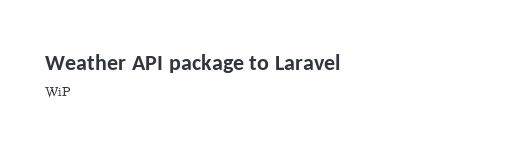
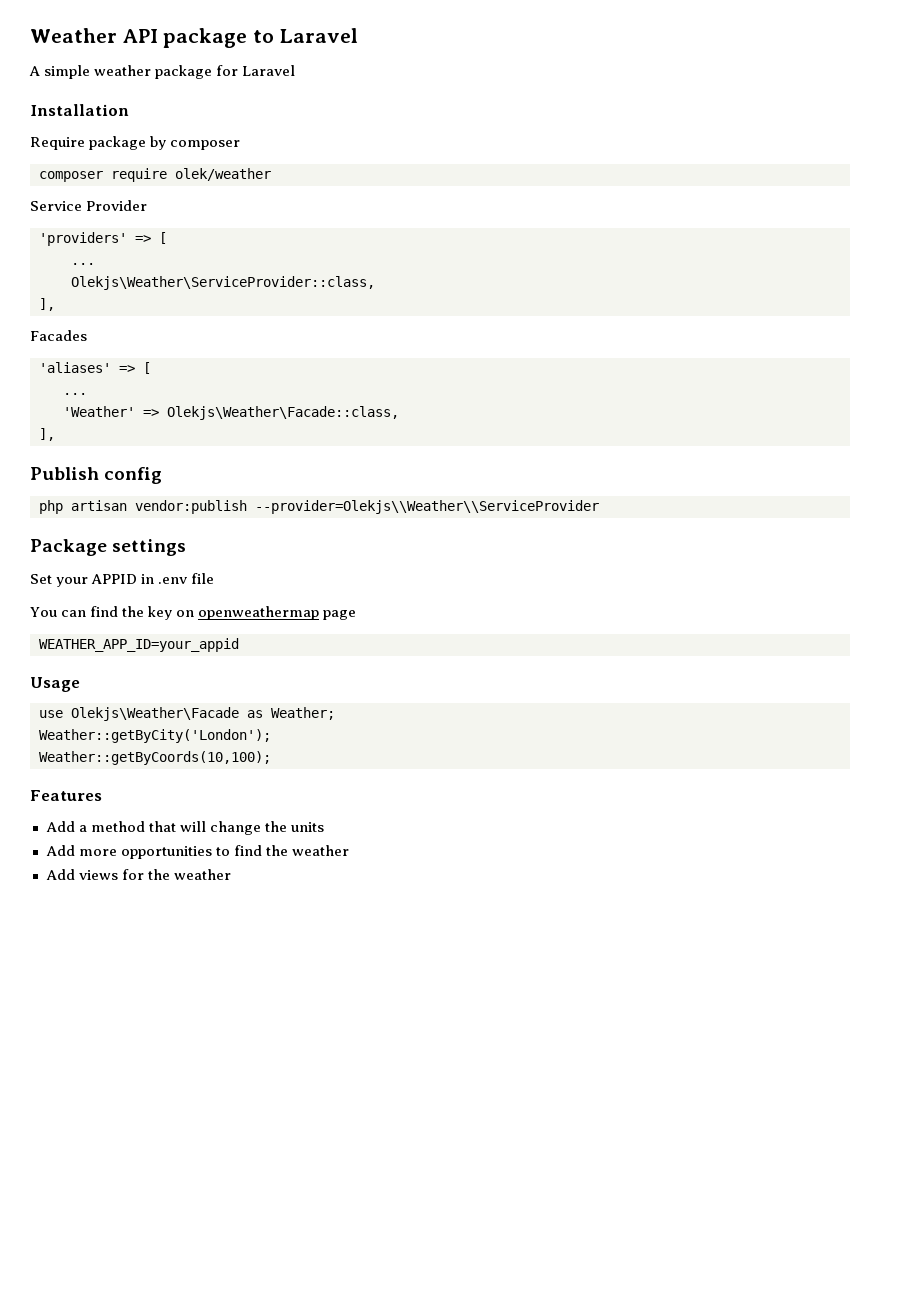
- WiP
+ A simple weather package for Laravel
+ Installation
+ Require package by composer
+ composer require olek/weather
+ Service Provider
+ 'providers' => [
+ ...
+ Olekjs\Weather\ServiceProvider::class,
+ ],
+ Facades
+ 'aliases' => [
+ ...
+ 'Weather' => Olekjs\Weather\Facade::class,
+ ],
+ Publish config
+ php artisan vendor:publish --provider=Olekjs\\Weather\\ServiceProvider
+ Package settings
+ Set your APPID in .env file
+ You can find the key on openweathermap page
+ WEATHER_APP_ID=your_appid
+ Usage
+ use Olekjs\Weather\Facade as Weather;
+ Weather::getByCity('London');
+ Weather::getByCoords(10,100);
+ Features
+ Add a method that will change the units
+ Add more opportunities to find the weather
+ Add views for the weather

